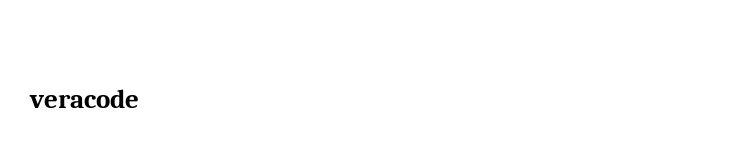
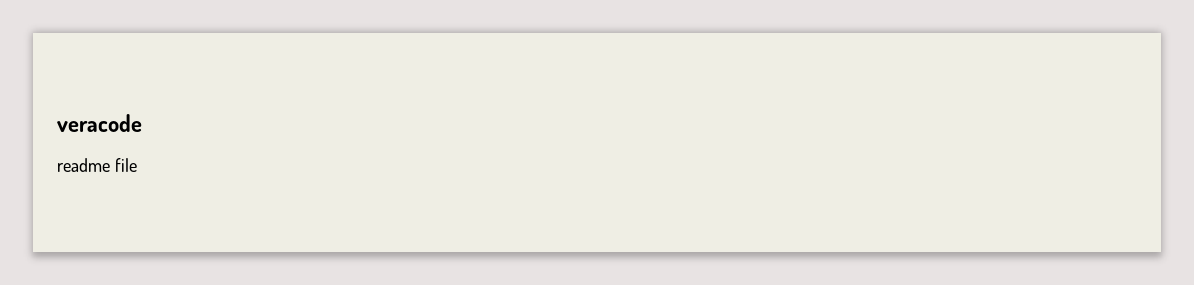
+ readme file

